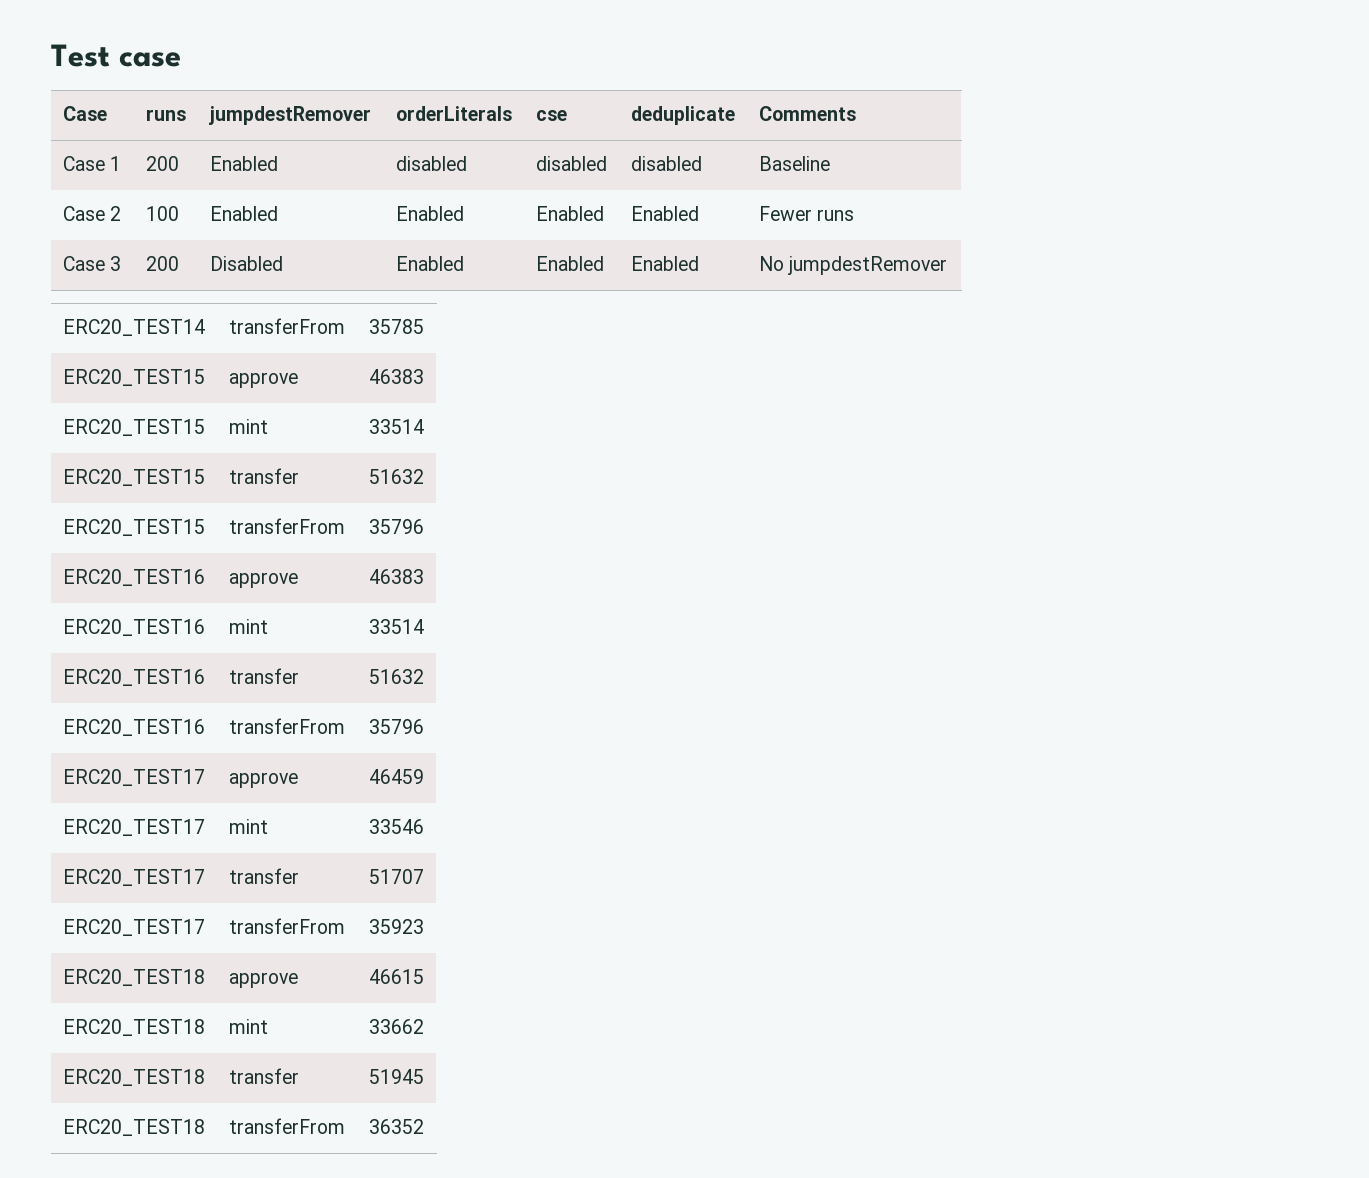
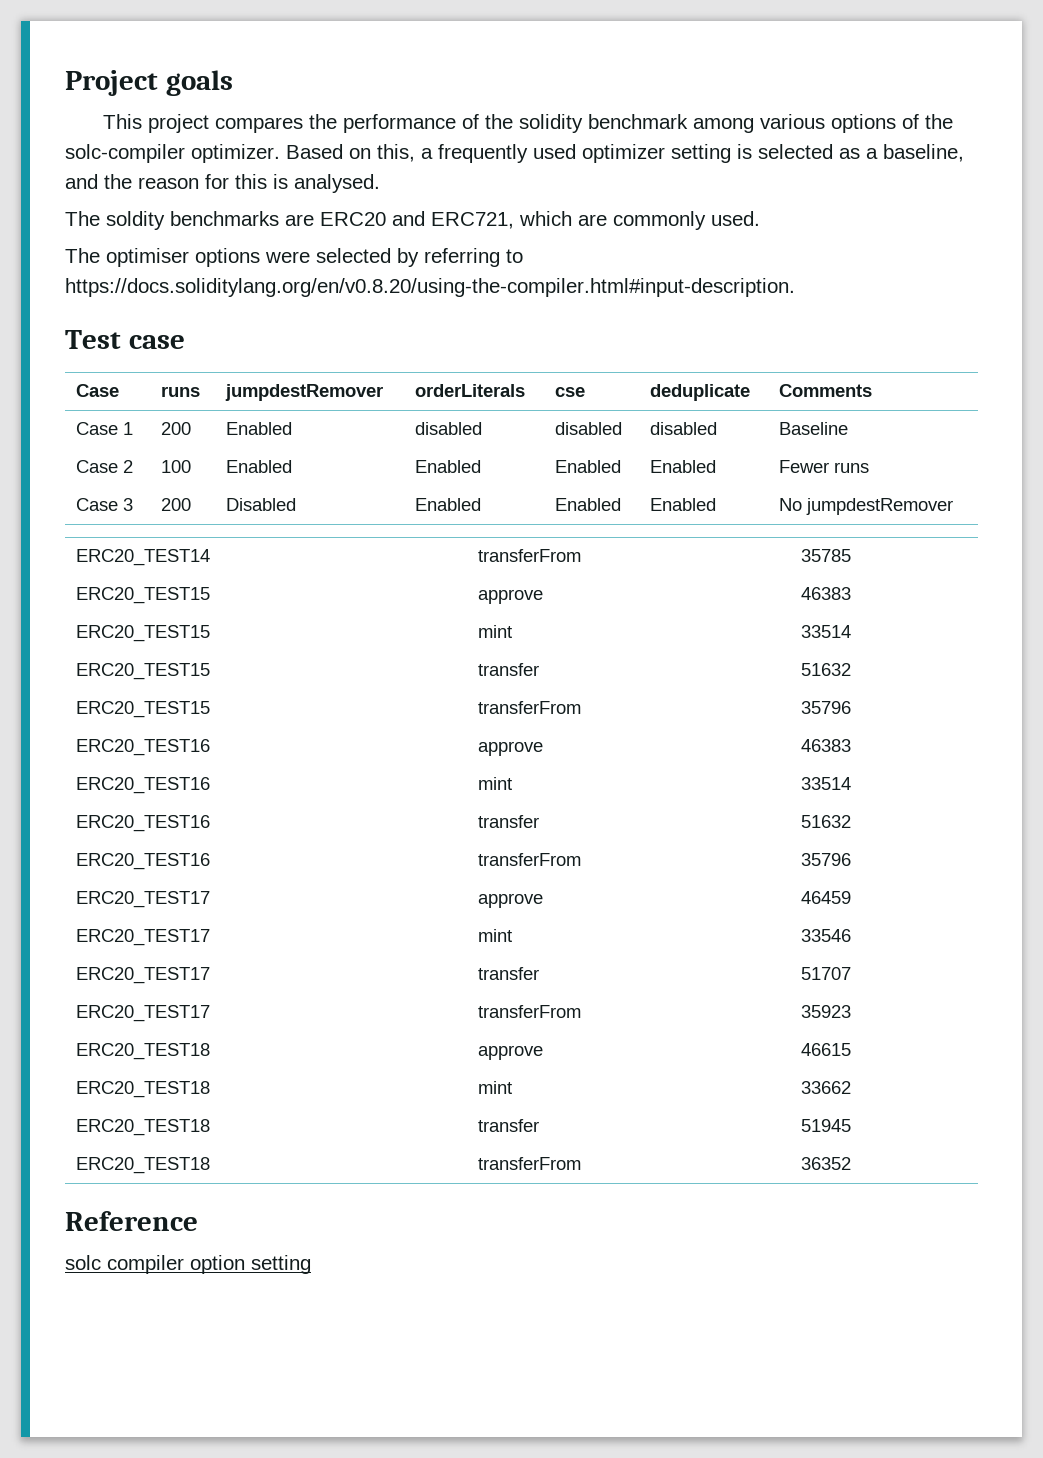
+ Project goals
+ This project compares the performance of the solidity benchmark among various options of the solc-compiler optimizer. Based on this, a frequently used optimizer setting is selected as a baseline, and the reason for this is analysed.
+ The soldity benchmarks are ERC20 and ERC721, which are commonly used.
+ The optimiser options were selected by referring to https://docs.soliditylang.org/en/v0.8.20/using-the-compiler.html#input-description.
+ Reference
+ solc compiler option setting

